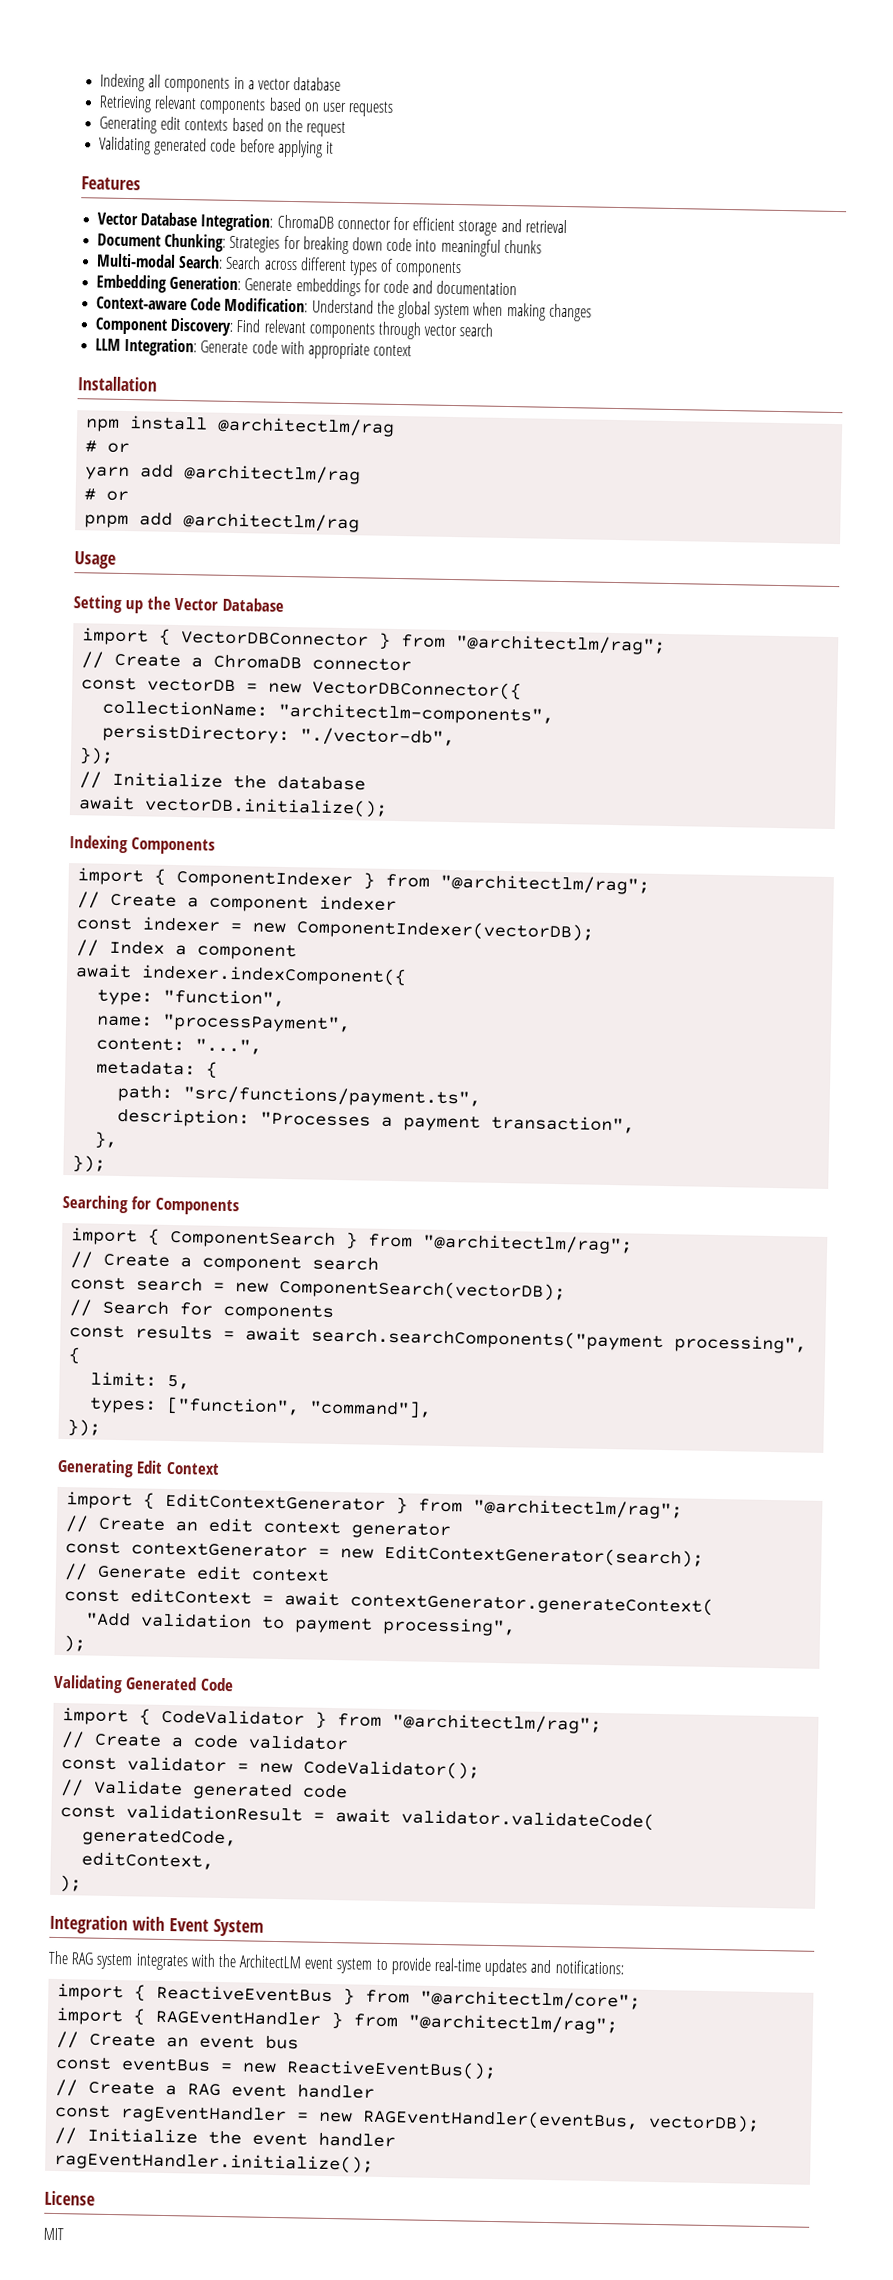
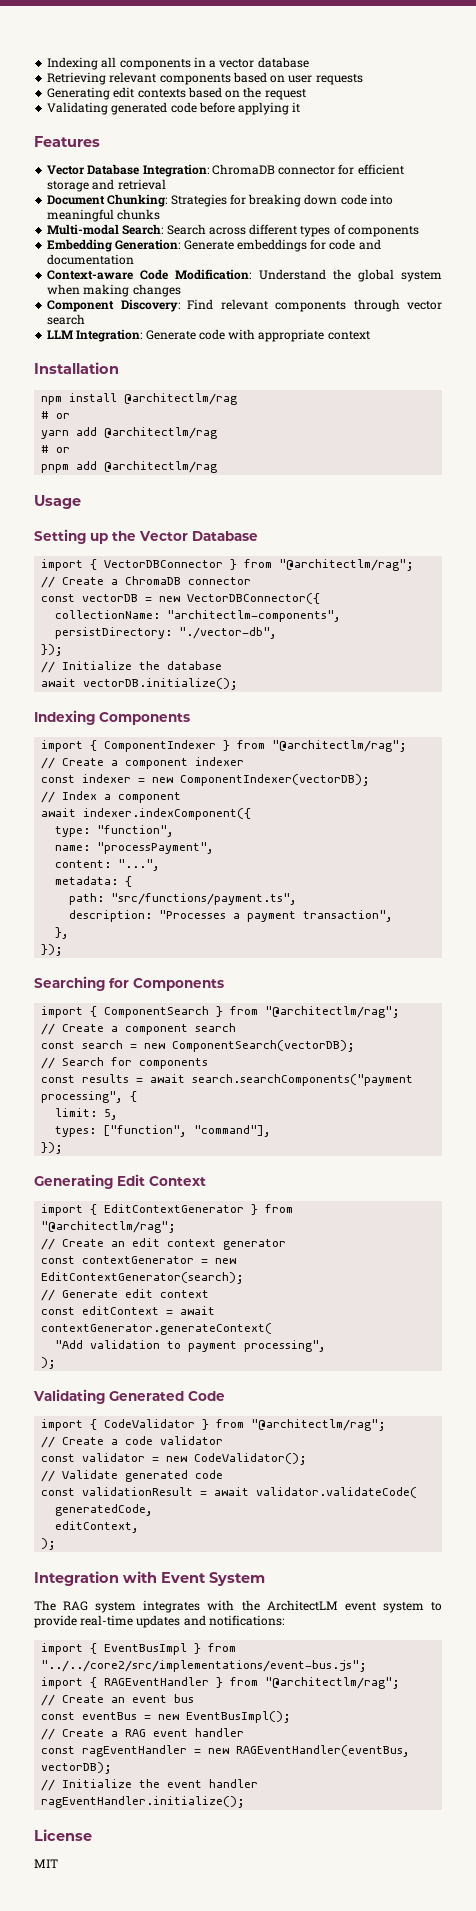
- import { ReactiveEventBus } from "@architectlm/core";
+ import { EventBusImpl } from "../../core2/src/implementations/event-bus.js";
- const eventBus = new ReactiveEventBus();
+ const eventBus = new EventBusImpl();

